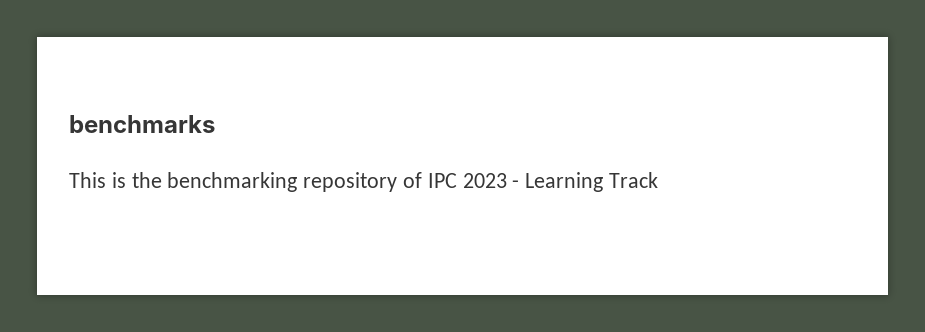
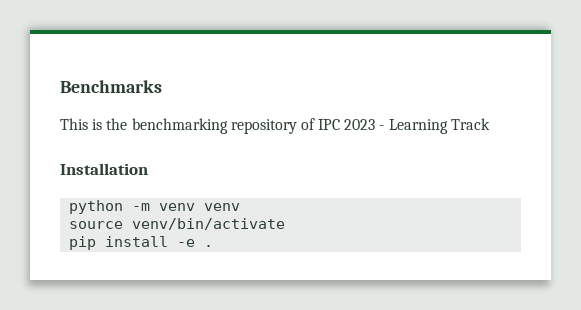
- benchmarks
+ Benchmarks
+ Installation
+ python -m venv venv
+ source venv/bin/activate
+ pip install -e .

